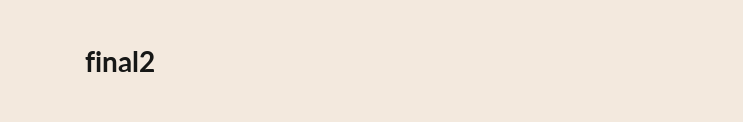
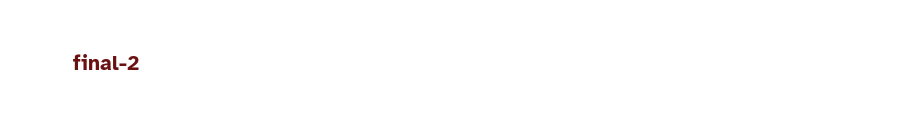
- final2
+ final-2

